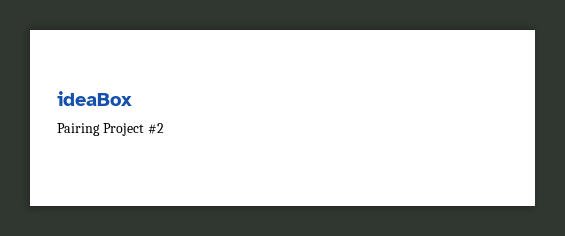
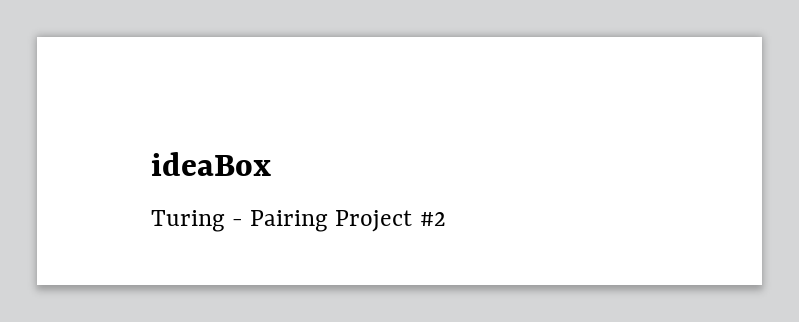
- Pairing Project #2
+ Turing - Pairing Project #2

